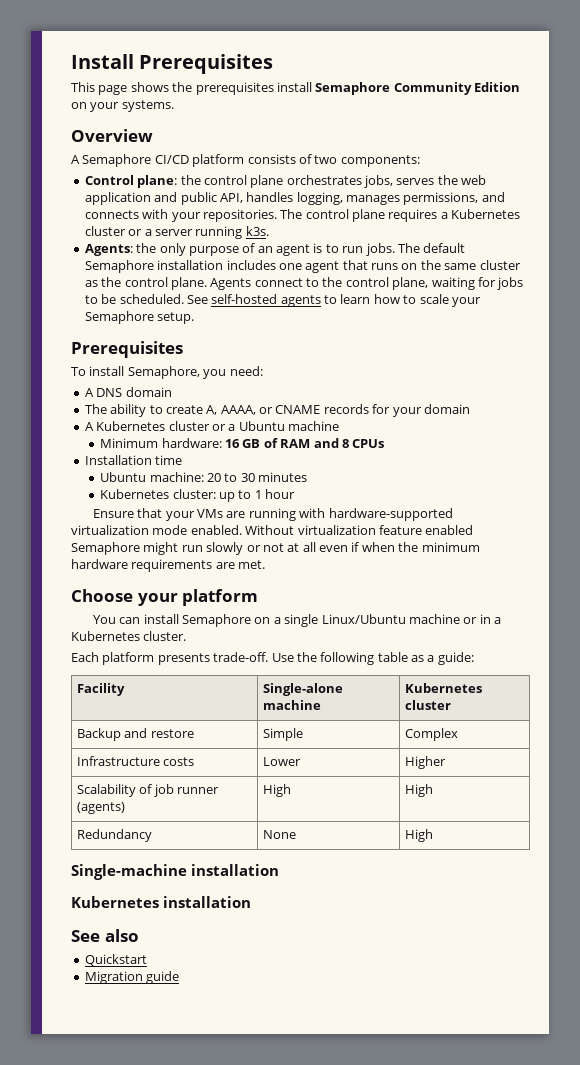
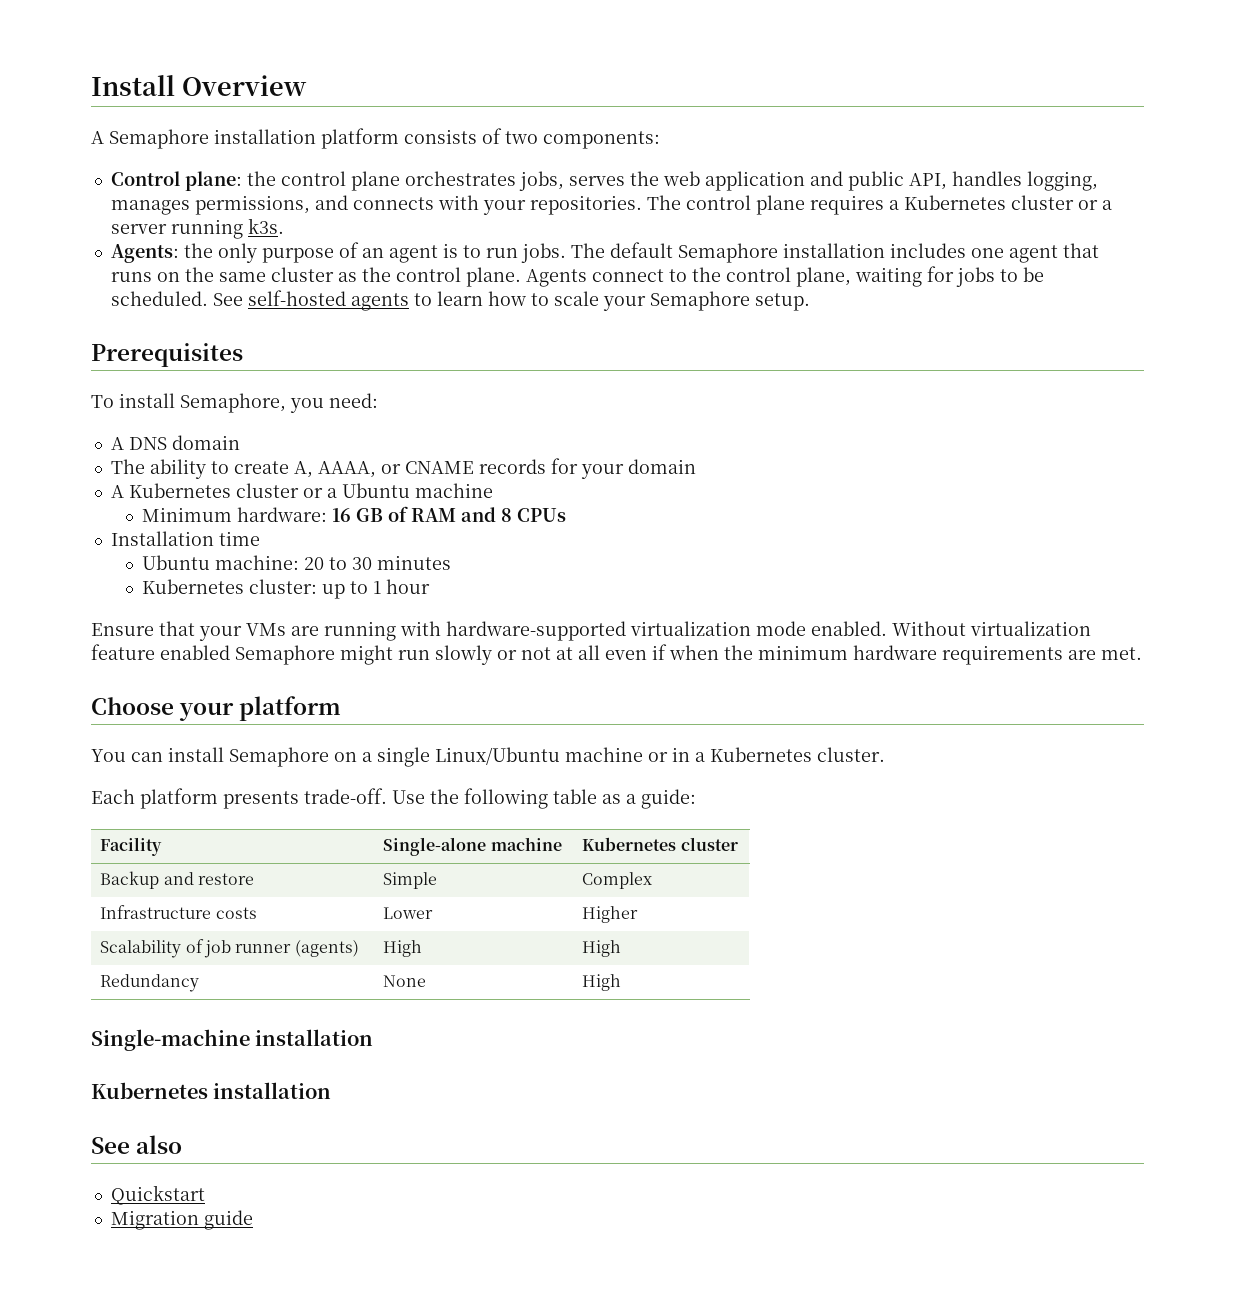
- Install Prerequisites
- This page shows the prerequisites install Semaphore Community Edition on your systems.
- Overview
+ Install Overview
- A Semaphore CI/CD platform consists of two components:
+ A Semaphore installation platform consists of two components:

